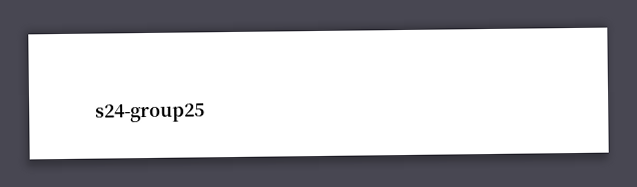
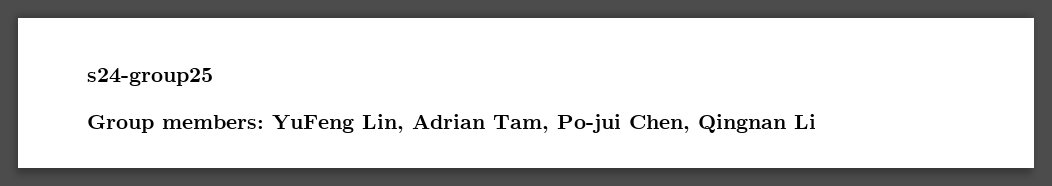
+ Group members: YuFeng Lin, Adrian Tam, Po-jui Chen, Qingnan Li

